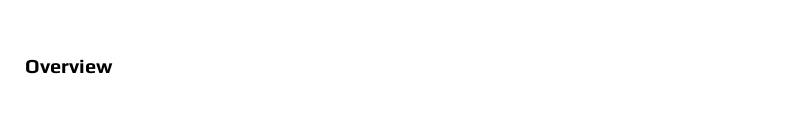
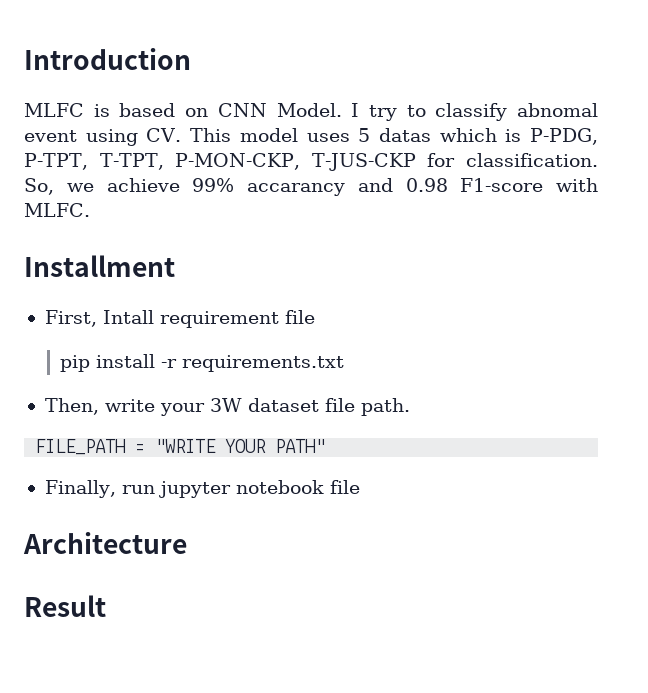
- Overview
+ Introduction
+ MLFC is based on CNN Model. I try to classify abnomal event using CV. This model uses 5 datas which is P-PDG, P-TPT, T-TPT, P-MON-CKP, T-JUS-CKP for classification. So, we achieve 99% accarancy and 0.98 F1-score with MLFC.
+ Installment
+ First, Intall requirement file
+ pip install -r requirements.txt
+ Then, write your 3W dataset file path.
+ FILE_PATH = "WRITE YOUR PATH"
+ Finally, run jupyter notebook file
+ Architecture
+ Result

